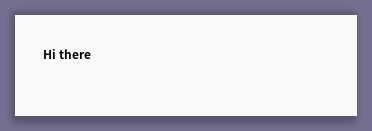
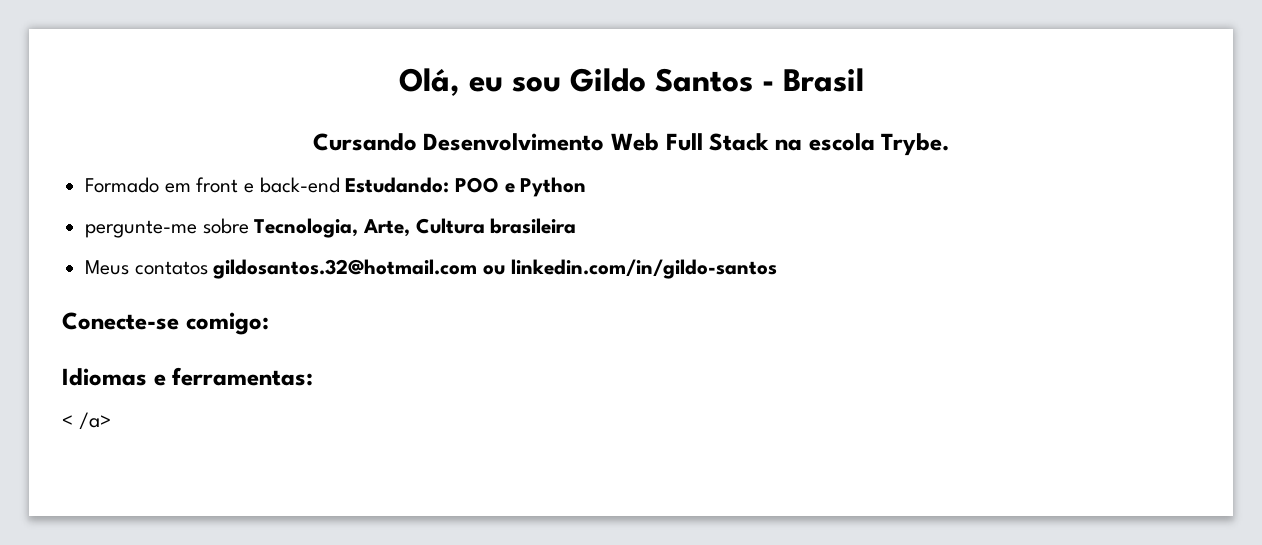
- Hi there
+ Olá, eu sou Gildo Santos - Brasil
+ Cursando Desenvolvimento Web Full Stack na escola Trybe.
+ Formado em front e back-end Estudando: POO e Python
+ pergunte-me sobre Tecnologia, Arte, Cultura brasileira
+ Meus contatos gildosantos.32@hotmail.com ou linkedin.com/in/gildo-santos
+ Conecte-se comigo:
+ Idiomas e ferramentas:
+ < /a>

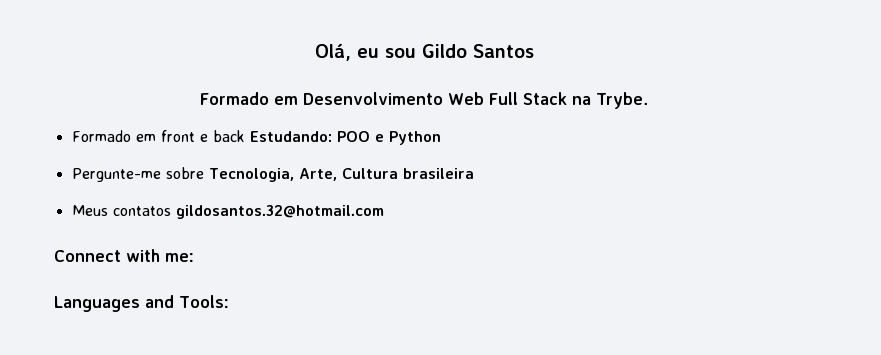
- Olá, eu sou Gildo Santos - Brasil
- Cursando Desenvolvimento Web Full Stack na escola Trybe.
+ Olá, eu sou Gildo Santos
+ Formado em Desenvolvimento Web Full Stack na Trybe.
- Formado em front e back-end Estudando: POO e Python
+ Formado em front e back Estudando: POO e Python
- pergunte-me sobre Tecnologia, Arte, Cultura brasileira
+ Pergunte-me sobre Tecnologia, Arte, Cultura brasileira
- Meus contatos gildosantos.32@hotmail.com ou linkedin.com/in/gildo-santos
- Conecte-se comigo:
- Idiomas e ferramentas:
- < /a>
+ Meus contatos gildosantos.32@hotmail.com
+ Connect with me:
+ Languages and Tools:

